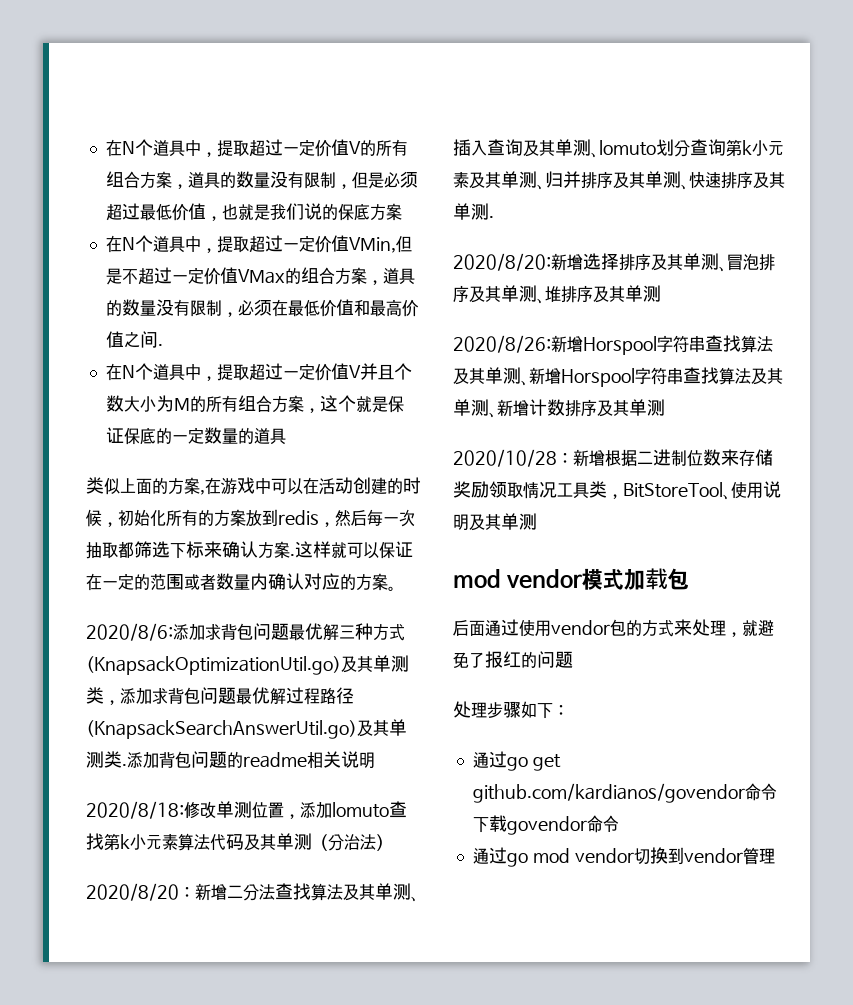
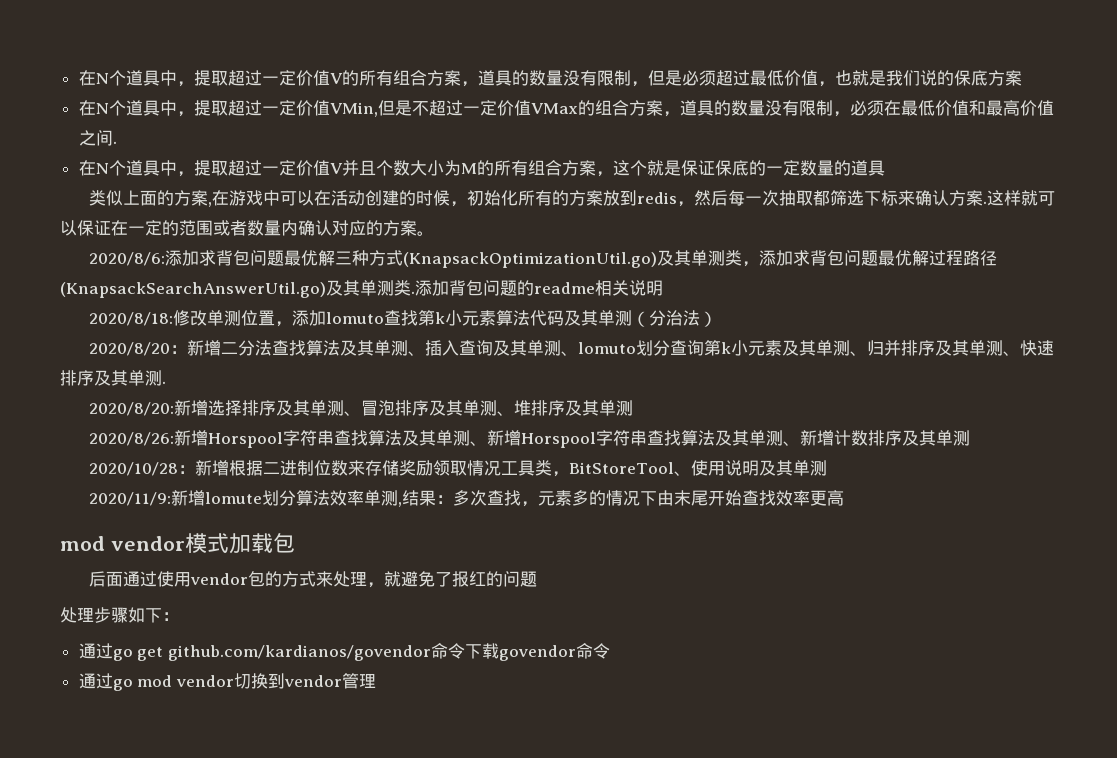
+ 2020/11/9:新增lomute划分算法效率单测,结果：多次查找，元素多的情况下由末尾开始查找效率更高

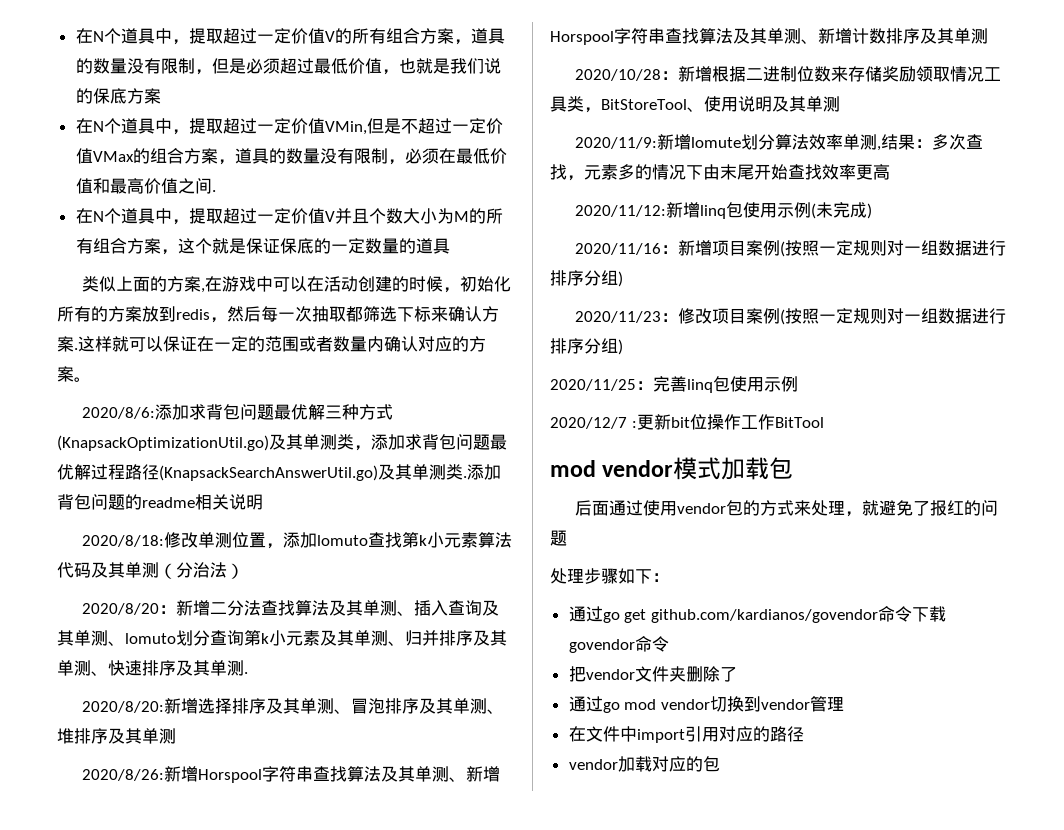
+ 2020/11/12:新增linq包使用示例(未完成)
+ 2020/11/16：新增项目案例(按照一定规则对一组数据进行排序分组)
+ 2020/11/23：修改项目案例(按照一定规则对一组数据进行排序分组)
+ 2020/11/25：完善linq包使用示例
+ 2020/12/7 :更新bit位操作工作BitTool
+ 把vendor文件夹删除了
+ 在文件中import引用对应的路径
+ vendor加载对应的包

